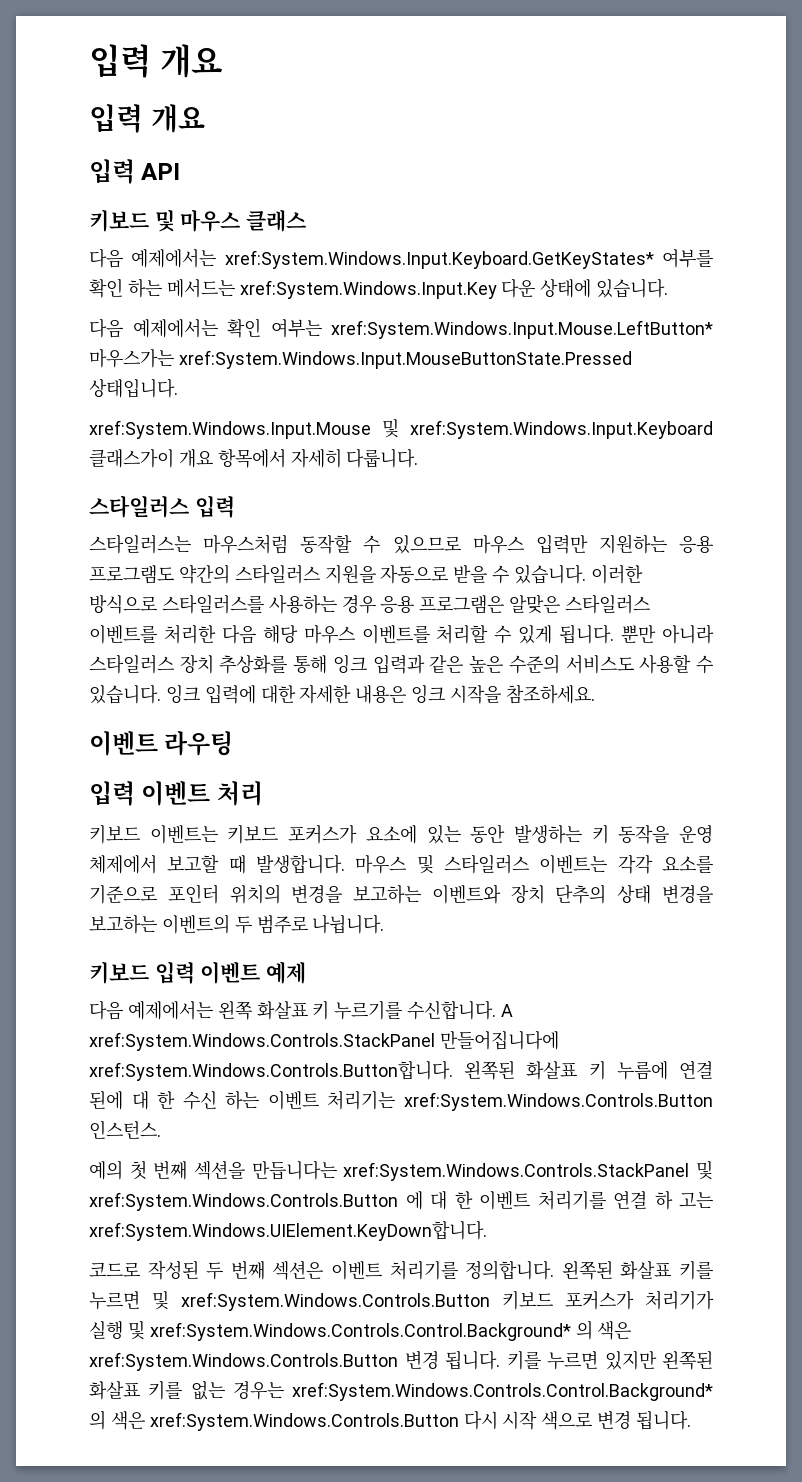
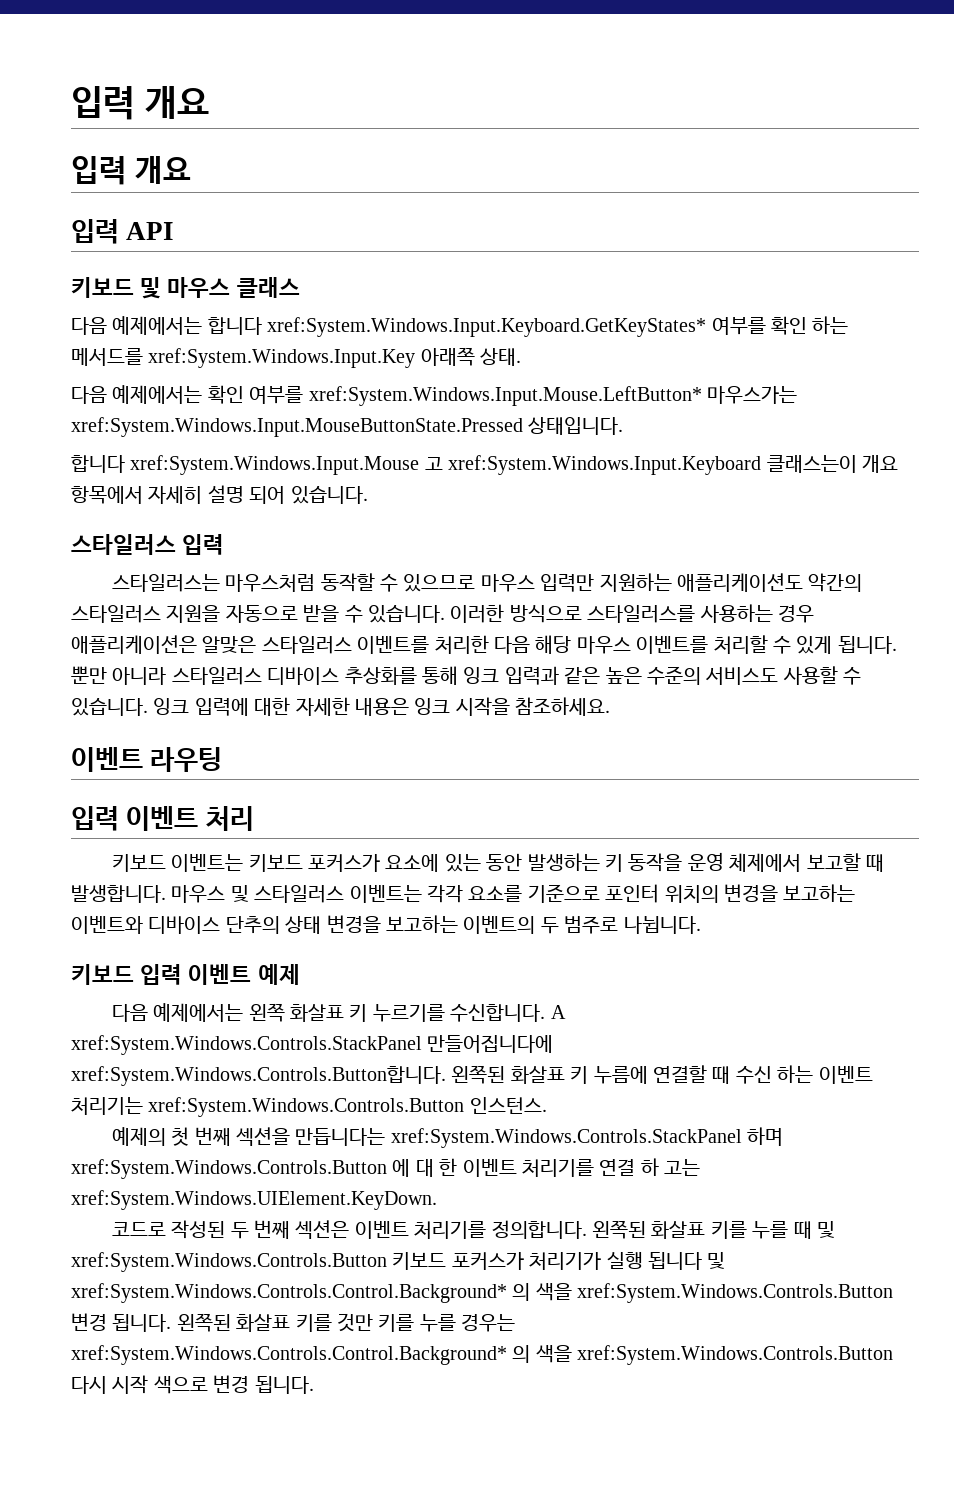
- 다음 예제에서는 xref:System.Windows.Input.Keyboard.GetKeyStates* 여부를 확인 하는 메서드는 xref:System.Windows.Input.Key 다운 상태에 있습니다.
+ 다음 예제에서는 합니다 xref:System.Windows.Input.Keyboard.GetKeyStates* 여부를 확인 하는 메서드를 xref:System.Windows.Input.Key 아래쪽 상태.
- 다음 예제에서는 확인 여부는 xref:System.Windows.Input.Mouse.LeftButton* 마우스가는 xref:System.Windows.Input.MouseButtonState.Pressed 상태입니다.
+ 다음 예제에서는 확인 여부를 xref:System.Windows.Input.Mouse.LeftButton* 마우스가는 xref:System.Windows.Input.MouseButtonState.Pressed 상태입니다.
- xref:System.Windows.Input.Mouse 및 xref:System.Windows.Input.Keyboard 클래스가이 개요 항목에서 자세히 다룹니다.
+ 합니다 xref:System.Windows.Input.Mouse 고 xref:System.Windows.Input.Keyboard 클래스는이 개요 항목에서 자세히 설명 되어 있습니다.
- 스타일러스는 마우스처럼 동작할 수 있으므로 마우스 입력만 지원하는 응용 프로그램도 약간의 스타일러스 지원을 자동으로 받을 수 있습니다.
+ 스타일러스는 마우스처럼 동작할 수 있으므로 마우스 입력만 지원하는 애플리케이션도 약간의 스타일러스 지원을 자동으로 받을 수 있습니다.
- 이러한 방식으로 스타일러스를 사용하는 경우 응용 프로그램은 알맞은 스타일러스 이벤트를 처리한 다음 해당 마우스 이벤트를 처리할 수 있게 됩니다.
+ 이러한 방식으로 스타일러스를 사용하는 경우 애플리케이션은 알맞은 스타일러스 이벤트를 처리한 다음 해당 마우스 이벤트를 처리할 수 있게 됩니다.
- 뿐만 아니라 스타일러스 장치 추상화를 통해 잉크 입력과 같은 높은 수준의 서비스도 사용할 수 있습니다.
+ 뿐만 아니라 스타일러스 디바이스 추상화를 통해 잉크 입력과 같은 높은 수준의 서비스도 사용할 수 있습니다.
- 마우스 및 스타일러스 이벤트는 각각 요소를 기준으로 포인터 위치의 변경을 보고하는 이벤트와 장치 단추의 상태 변경을 보고하는 이벤트의 두 범주로 나뉩니다.
+ 마우스 및 스타일러스 이벤트는 각각 요소를 기준으로 포인터 위치의 변경을 보고하는 이벤트와 디바이스 단추의 상태 변경을 보고하는 이벤트의 두 범주로 나뉩니다.
- A xref:System.Windows.Controls.StackPanel 만들어집니다에 xref:System.Windows.Controls.Button합니다. 왼쪽된 화살표 키 누름에 연결 된에 대 한 수신 하는 이벤트 처리기는 xref:System.Windows.Controls.Button 인스턴스.
+ A xref:System.Windows.Controls.StackPanel 만들어집니다에 xref:System.Windows.Controls.Button합니다. 왼쪽된 화살표 키 누름에 연결할 때 수신 하는 이벤트 처리기는 xref:System.Windows.Controls.Button 인스턴스.
- 예의 첫 번째 섹션을 만듭니다는 xref:System.Windows.Controls.StackPanel 및 xref:System.Windows.Controls.Button 에 대 한 이벤트 처리기를 연결 하 고는 xref:System.Windows.UIElement.KeyDown합니다.
+ 예제의 첫 번째 섹션을 만듭니다는 xref:System.Windows.Controls.StackPanel 하며 xref:System.Windows.Controls.Button 에 대 한 이벤트 처리기를 연결 하 고는 xref:System.Windows.UIElement.KeyDown.
- 왼쪽된 화살표 키를 누르면 및 xref:System.Windows.Controls.Button 키보드 포커스가 처리기가 실행 및 xref:System.Windows.Controls.Control.Background* 의 색은 xref:System.Windows.Controls.Button 변경 됩니다.
+ 왼쪽된 화살표 키를 누를 때 및 xref:System.Windows.Controls.Button 키보드 포커스가 처리기가 실행 됩니다 및 xref:System.Windows.Controls.Control.Background* 의 색을 xref:System.Windows.Controls.Button 변경 됩니다.
- 키를 누르면 있지만 왼쪽된 화살표 키를 없는 경우는 xref:System.Windows.Controls.Control.Background* 의 색은 xref:System.Windows.Controls.Button 다시 시작 색으로 변경 됩니다.
+ 왼쪽된 화살표 키를 것만 키를 누를 경우는 xref:System.Windows.Controls.Control.Background* 의 색을 xref:System.Windows.Controls.Button 다시 시작 색으로 변경 됩니다.

